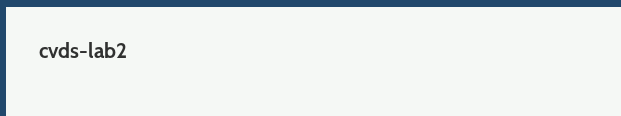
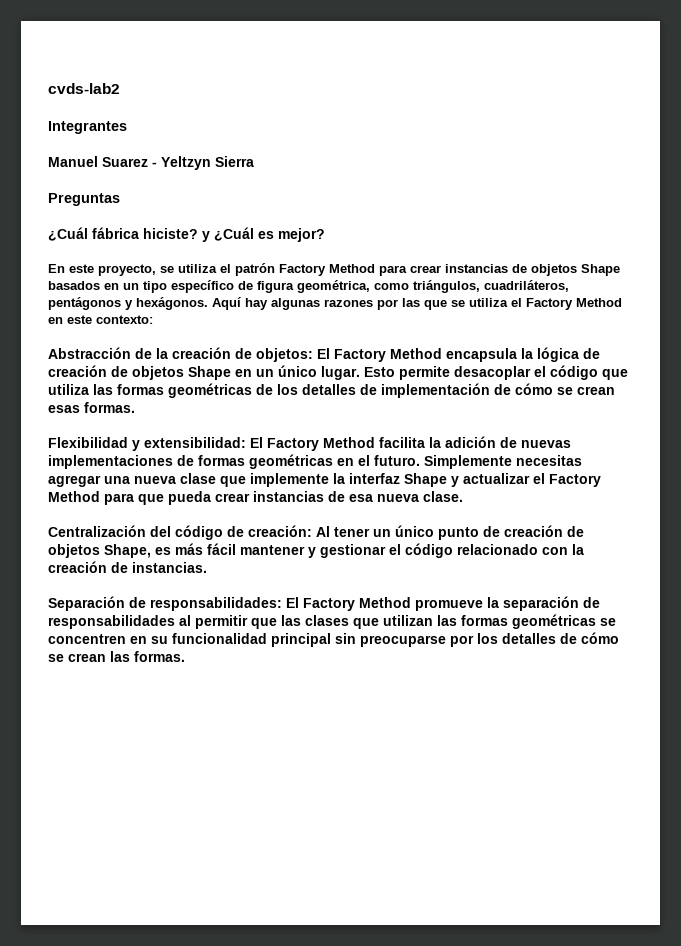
+ Integrantes
+ Manuel Suarez - Yeltzyn Sierra
+ Preguntas
+ ¿Cuál fábrica hiciste? y ¿Cuál es mejor?
+ En este proyecto, se utiliza el patrón Factory Method para crear instancias de objetos Shape basados en un tipo específico de figura geométrica, como triángulos, cuadriláteros, pentágonos y hexágonos. Aquí hay algunas razones por las que se utiliza el Factory Method en este contexto:
+ Abstracción de la creación de objetos: El Factory Method encapsula la lógica de creación de objetos Shape en un único lugar. Esto permite desacoplar el código que utiliza las formas geométricas de los detalles de implementación de cómo se crean esas formas.
+ Flexibilidad y extensibilidad: El Factory Method facilita la adición de nuevas implementaciones de formas geométricas en el futuro. Simplemente necesitas agregar una nueva clase que implemente la interfaz Shape y actualizar el Factory Method para que pueda crear instancias de esa nueva clase.
+ Centralización del código de creación: Al tener un único punto de creación de objetos Shape, es más fácil mantener y gestionar el código relacionado con la creación de instancias.
+ Separación de responsabilidades: El Factory Method promueve la separación de responsabilidades al permitir que las clases que utilizan las formas geométricas se concentren en su funcionalidad principal sin preocuparse por los detalles de cómo se crean las formas.

